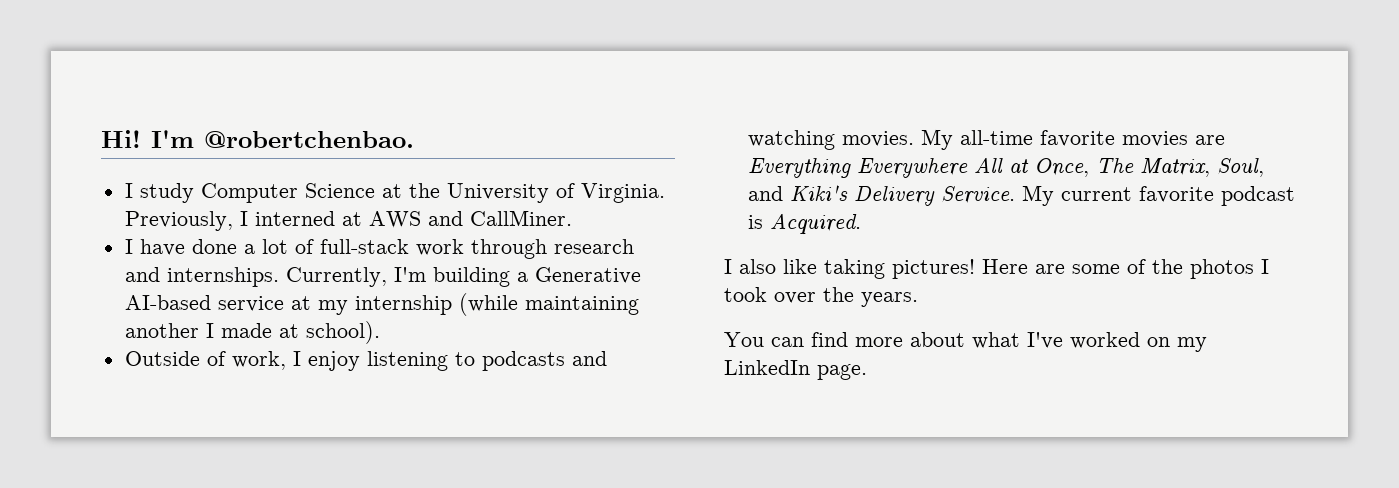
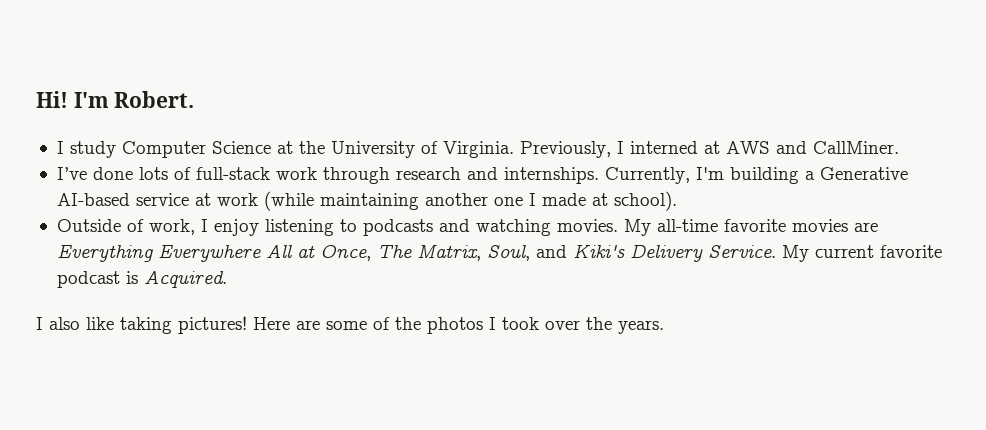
- I'm @robertchenbao.
+ I'm Robert.
- I have done a lot of full-stack work through research and internships.
+ I’ve done lots of full-stack work through research and internships.
- Currently, I'm building a Generative AI-based service at my internship (while maintaining another I made at school).
+ Currently, I'm building a Generative AI-based service at work (while maintaining another one I made at school).
- You can find more about what I've worked on my LinkedIn page.

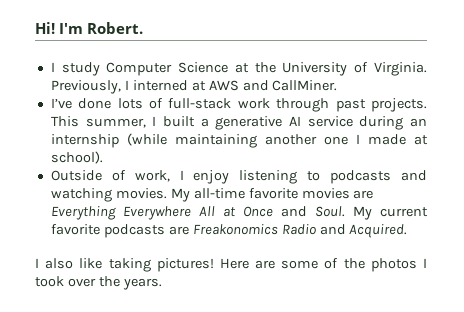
- I’ve done lots of full-stack work through research and internships. Currently, I'm building a Generative AI-based service at work (while maintaining another one I made at school).
+ I’ve done lots of full-stack work through past projects. This summer, I built a generative AI service during an internship (while maintaining another one I made at school).
- My all-time favorite movies are Everything Everywhere All at Once, The Matrix, Soul, and Kiki's Delivery Service. My current favorite podcast is Acquired.
+ My all-time favorite movies are Everything Everywhere All at Once and Soul. My current favorite podcasts are Freakonomics Radio and Acquired.

